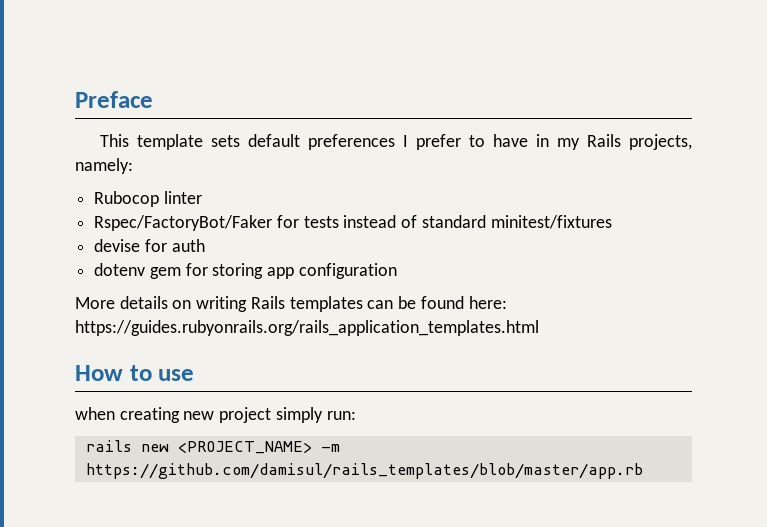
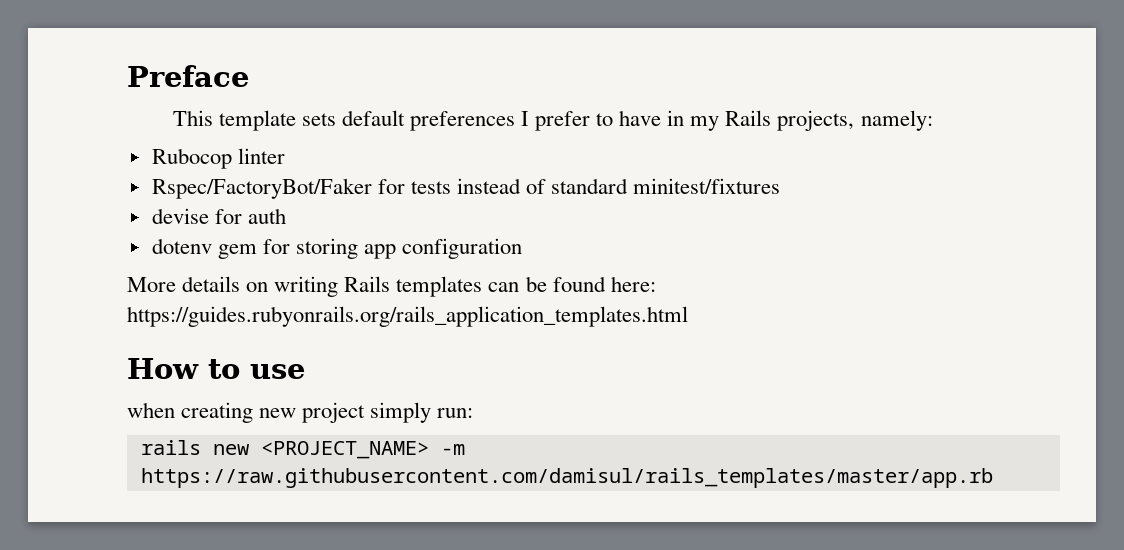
- rails new <PROJECT_NAME> -m https://github.com/damisul/rails_templates/blob/master/app.rb
+ rails new <PROJECT_NAME> -m https://raw.githubusercontent.com/damisul/rails_templates/master/app.rb

